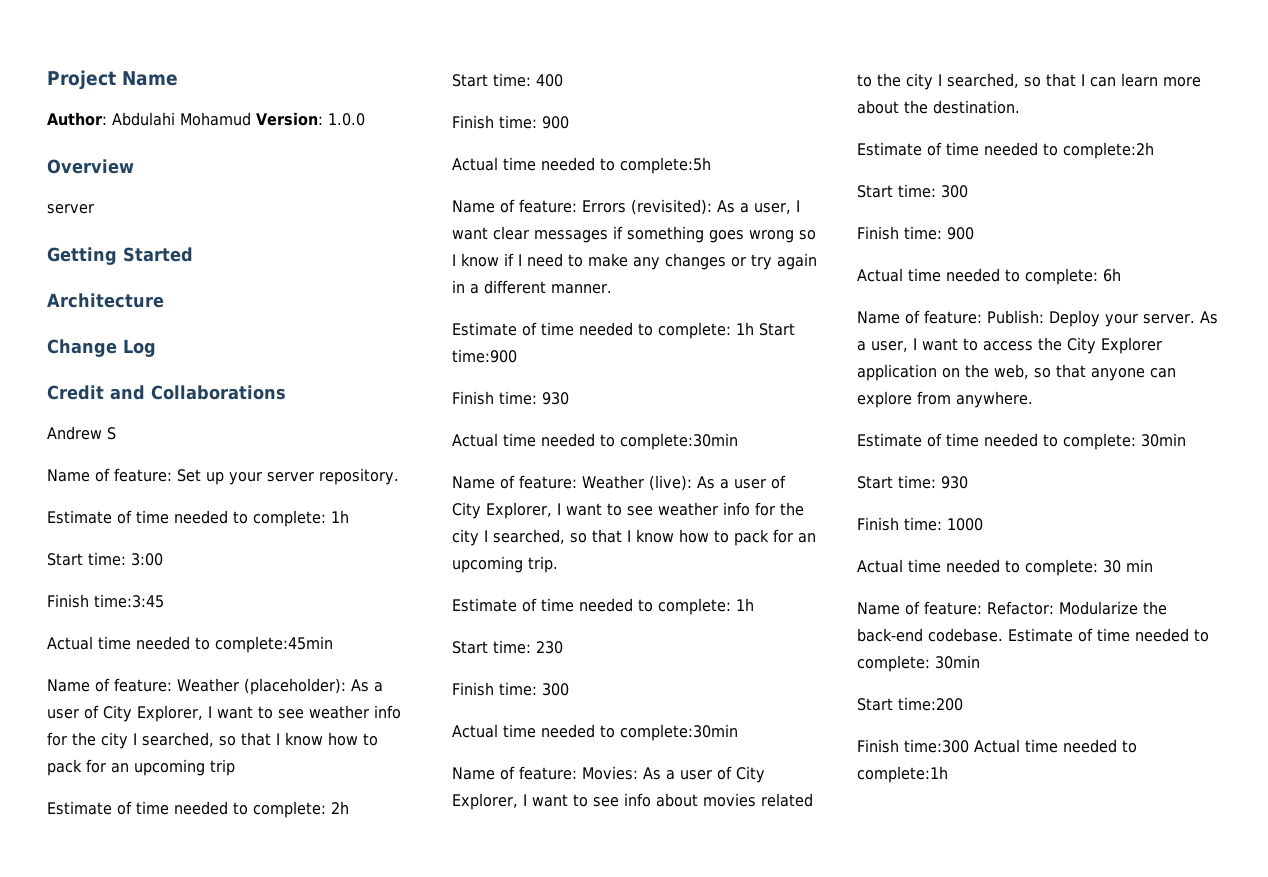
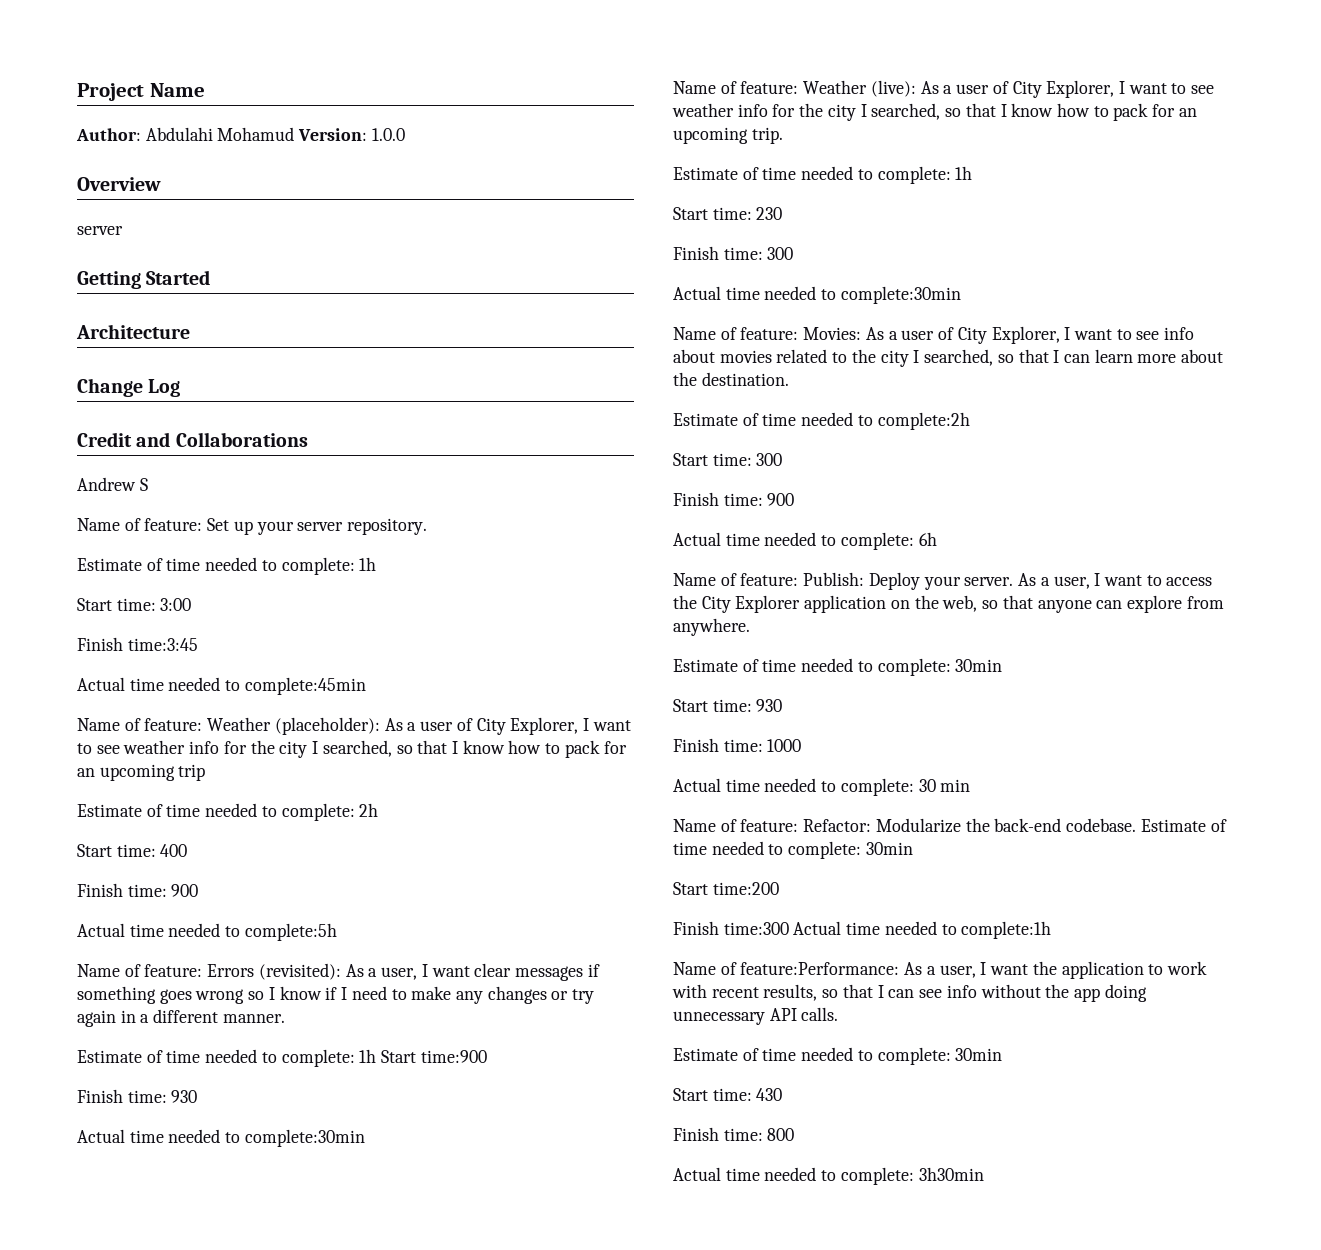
+ Name of feature:Performance: As a user, I want the application to work with recent results, so that I can see info without the app doing unnecessary API calls.
+ Estimate of time needed to complete: 30min
+ Start time: 430
+ Finish time: 800
+ Actual time needed to complete: 3h30min

